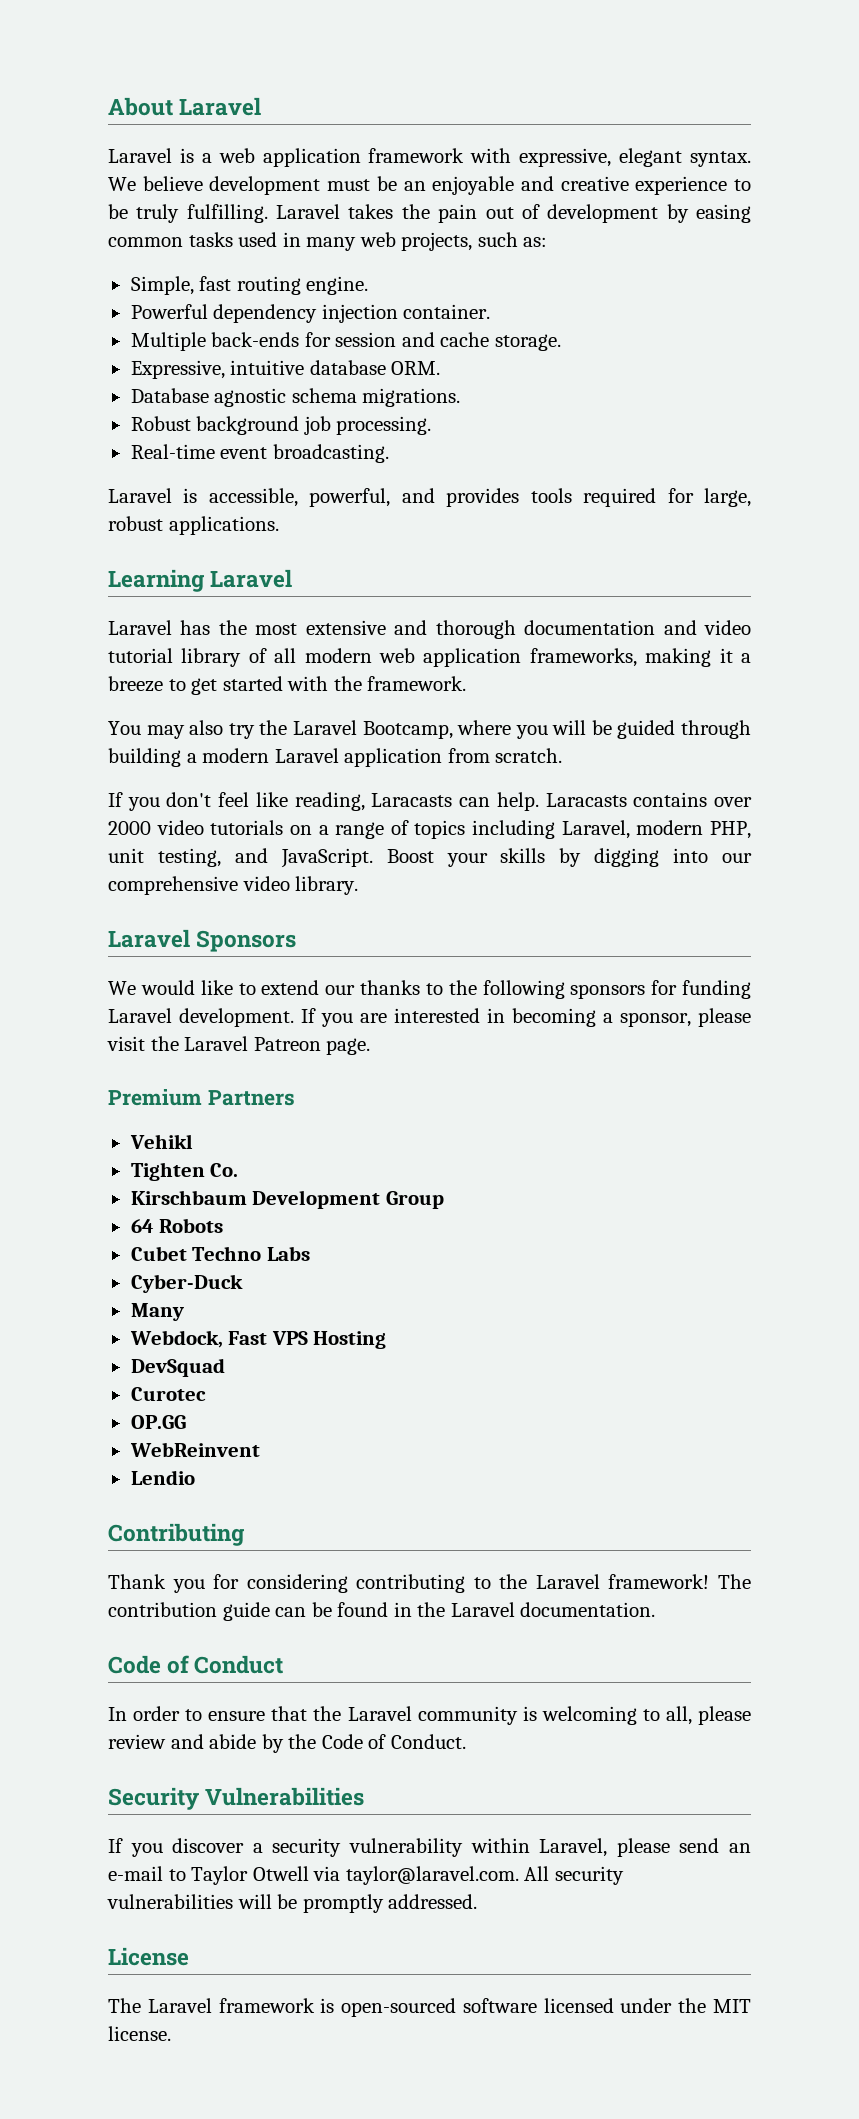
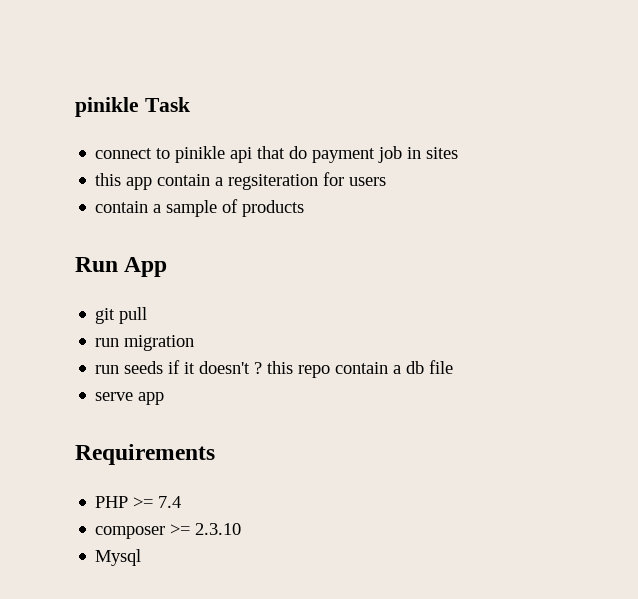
- About Laravel
- Laravel is a web application framework with expressive, elegant syntax. We believe development must be an enjoyable and creative experience to be truly fulfilling. Laravel takes the pain out of development by easing common tasks used in many web projects, such as:
- Simple, fast routing engine.
- Powerful dependency injection container.
- Multiple back-ends for session and cache storage.
- Expressive, intuitive database ORM.
- Database agnostic schema migrations.
- Robust background job processing.
- Real-time event broadcasting.
- Laravel is accessible, powerful, and provides tools required for large, robust applications.
- Learning Laravel
- Laravel has the most extensive and thorough documentation and video tutorial library of all modern web application frameworks, making it a breeze to get started with the framework.
- You may also try the Laravel Bootcamp, where you will be guided through building a modern Laravel application from scratch.
- If you don't feel like reading, Laracasts can help. Laracasts contains over 2000 video tutorials on a range of topics including Laravel, modern PHP, unit testing, and JavaScript. Boost your skills by digging into our comprehensive video library.
- Laravel Sponsors
- We would like to extend our thanks to the following sponsors for funding Laravel development. If you are interested in becoming a sponsor, please visit the Laravel Patreon page.
- Premium Partners
- Vehikl
- Tighten Co.
- Kirschbaum Development Group
- 64 Robots
- Cubet Techno Labs
- Cyber-Duck
- Many
- Webdock, Fast VPS Hosting
- DevSquad
- Curotec
- OP.GG
- WebReinvent
- Lendio
- Contributing
- Thank you for considering contributing to the Laravel framework! The contribution guide can be found in the Laravel documentation.
- Code of Conduct
- In order to ensure that the Laravel community is welcoming to all, please review and abide by the Code of Conduct.
- Security Vulnerabilities
- If you discover a security vulnerability within Laravel, please send an e-mail to Taylor Otwell via taylor@laravel.com. All security vulnerabilities will be promptly addressed.
- License
- The Laravel framework is open-sourced software licensed under the MIT license.
+ pinikle Task
+ connect to pinikle api that do payment job in sites
+ this app contain a regsiteration for users
+ contain a sample of products
+ Run App
+ git pull
+ run migration
+ run seeds if it doesn't ? this repo contain a db file
+ serve app
+ Requirements
+ PHP >= 7.4
+ composer >= 2.3.10
+ Mysql

